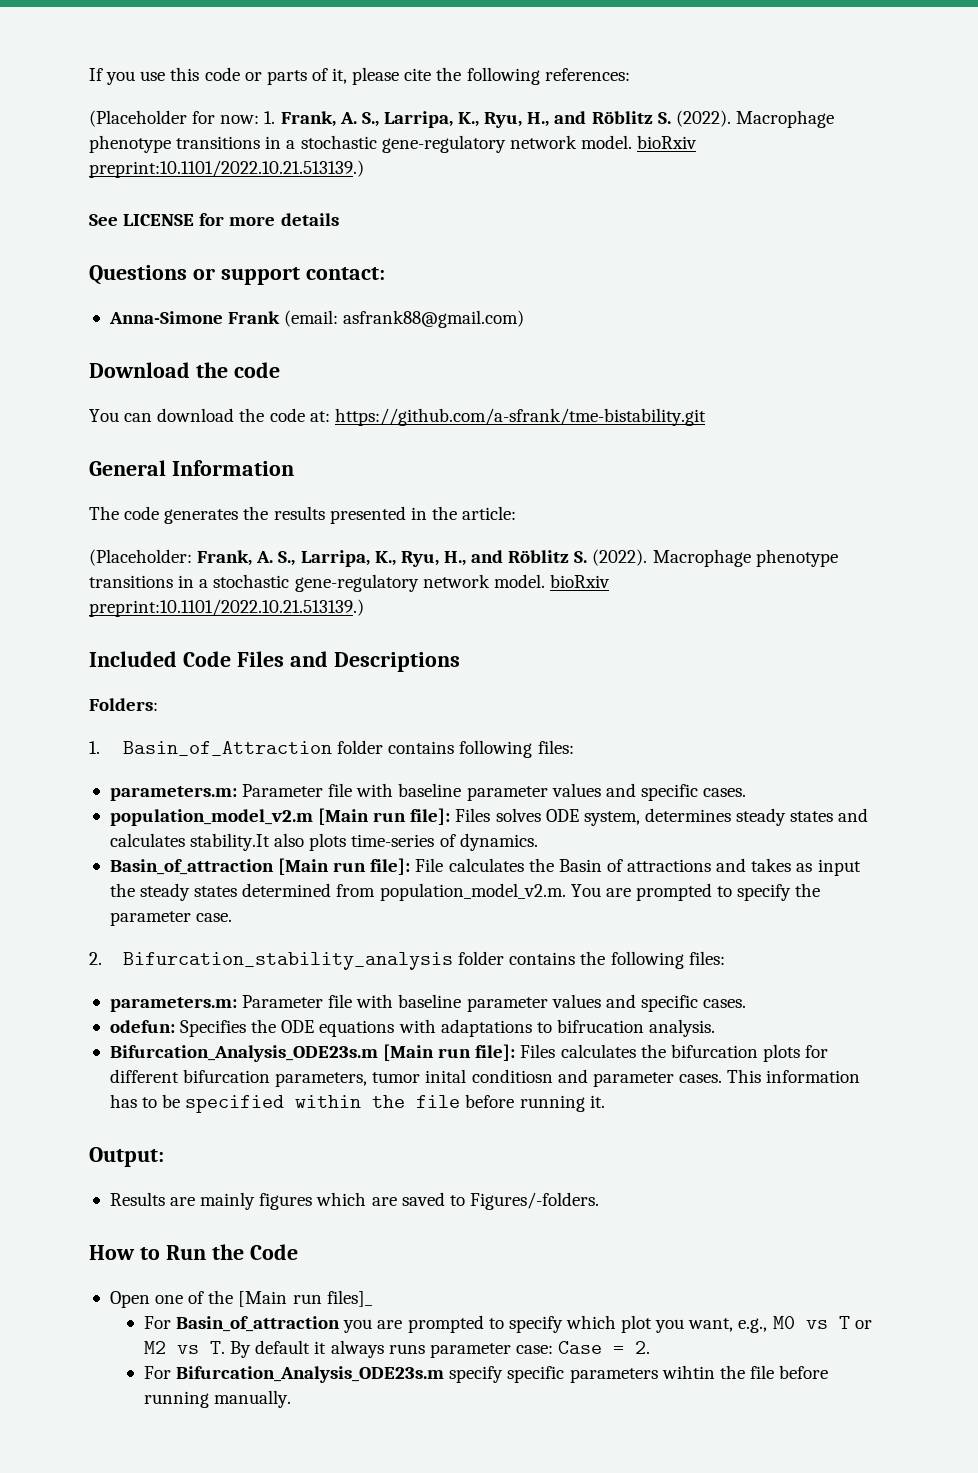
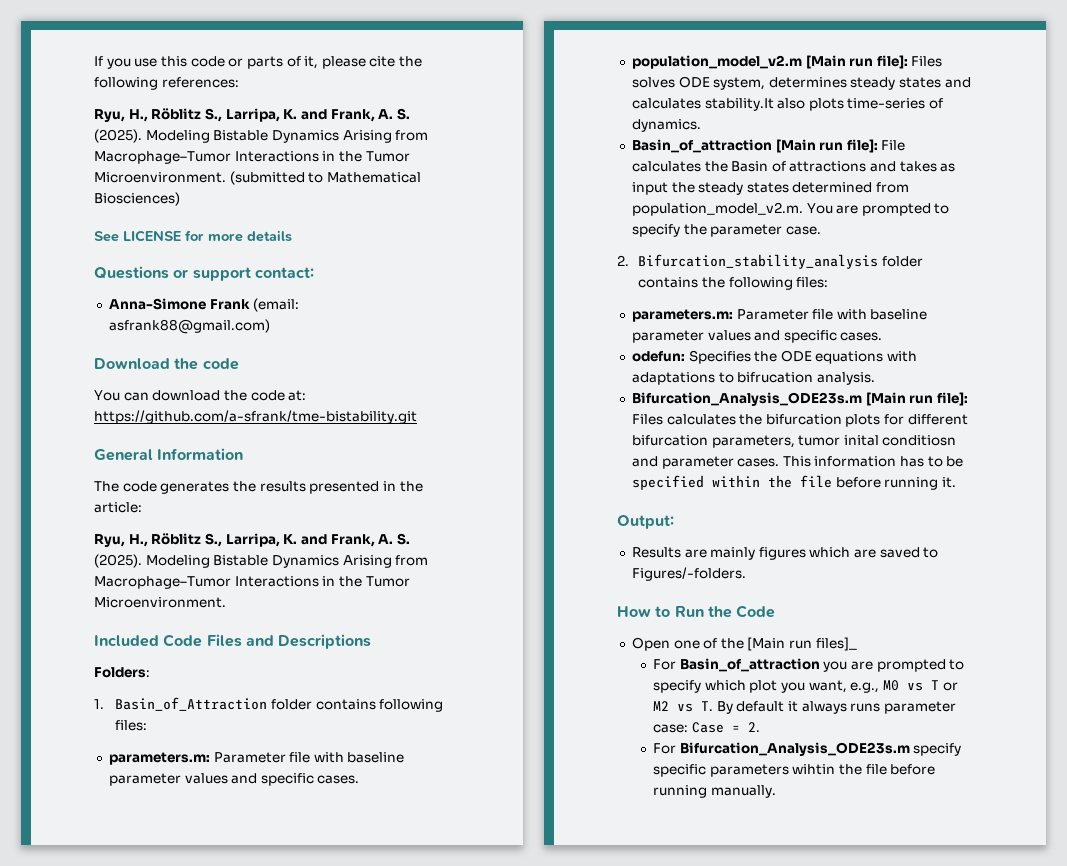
- (Placeholder for now: 1. Frank, A. S., Larripa, K., Ryu, H., and Röblitz S. (2022). Macrophage phenotype transitions in a stochastic gene-regulatory network model. bioRxiv preprint:10.1101/2022.10.21.513139.)
+ Ryu, H., Röblitz S., Larripa, K. and Frank, A. S. (2025). Modeling Bistable Dynamics Arising from Macrophage–Tumor Interactions in the Tumor Microenvironment. (submitted to Mathematical Biosciences)
  The code generates the results presented in the article:
- (Placeholder: Frank, A. S., Larripa, K., Ryu, H., and Röblitz S. (2022). Macrophage phenotype transitions in a stochastic gene-regulatory network model. bioRxiv preprint:10.1101/2022.10.21.513139.)
+ Ryu, H., Röblitz S., Larripa, K. and Frank, A. S. (2025). Modeling Bistable Dynamics Arising from Macrophage–Tumor Interactions in the Tumor Microenvironment.

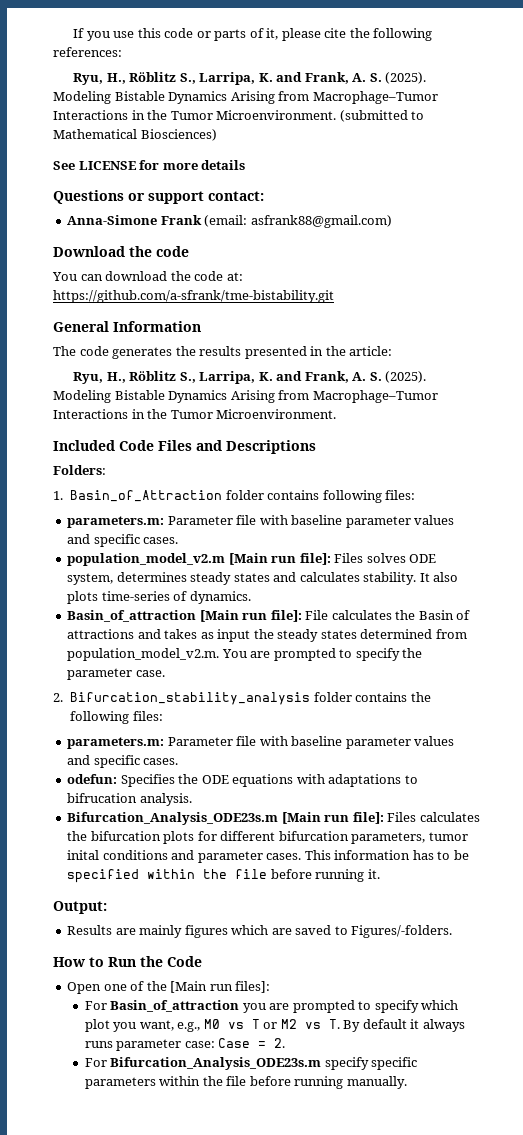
- population_model_v2.m [Main run file]: Files solves ODE system, determines steady states and calculates stability.It also plots time-series of dynamics.
+ population_model_v2.m [Main run file]: Files solves ODE system, determines steady states and calculates stability. It also plots time-series of dynamics.
- Bifurcation_Analysis_ODE23s.m [Main run file]: Files calculates the bifurcation plots for different bifurcation parameters, tumor inital conditiosn and parameter cases.
+ Bifurcation_Analysis_ODE23s.m [Main run file]: Files calculates the bifurcation plots for different bifurcation parameters, tumor inital conditions and parameter cases.
- Open one of the [Main run files]_
+ Open one of the [Main run files]:
- For Bifurcation_Analysis_ODE23s.m specify specific parameters wihtin the file before running manually.
+ For Bifurcation_Analysis_ODE23s.m specify specific parameters within the file before running manually.

